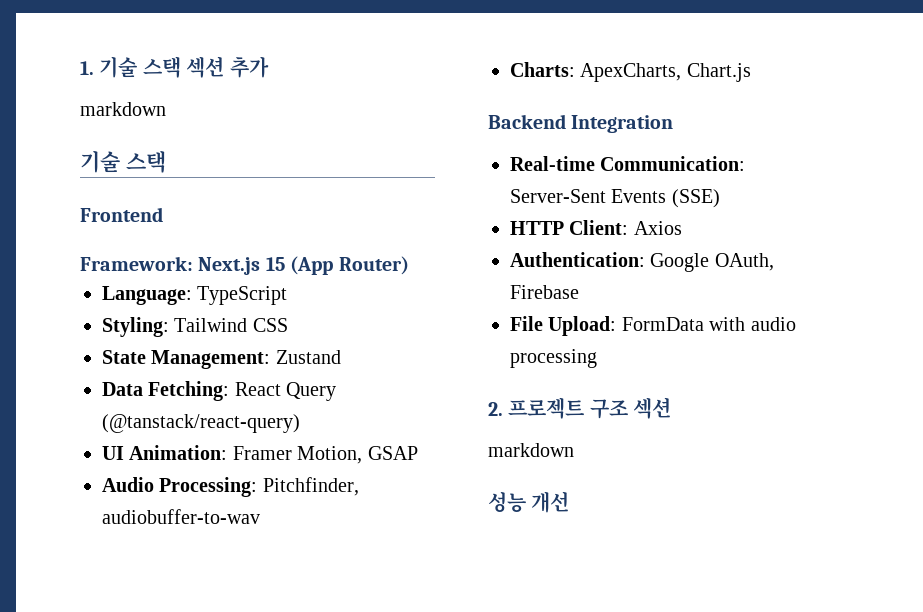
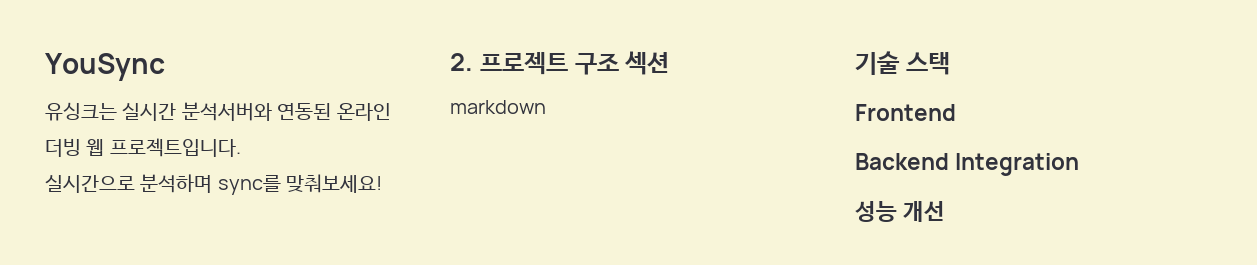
- 1. 기술 스택 섹션 추가
+ YouSync
+ 유싱크는 실시간 분석서버와 연동된 온라인 더빙 웹 프로젝트입니다.
+ 실시간으로 분석하며 sync를 맞춰보세요!
+ 2. 프로젝트 구조 섹션
- Framework: Next.js 15 (App Router)
- Language: TypeScript
- Styling: Tailwind CSS
- State Management: Zustand
- Data Fetching: React Query (@tanstack/react-query)
- UI Animation: Framer Motion, GSAP
- Audio Processing: Pitchfinder, audiobuffer-to-wav
- Charts: ApexCharts, Chart.js
  Backend Integration
- Real-time Communication: Server-Sent Events (SSE)
- HTTP Client: Axios
- Authentication: Google OAuth, Firebase
- File Upload: FormData with audio processing
- 2. 프로젝트 구조 섹션
- markdown

